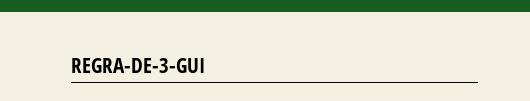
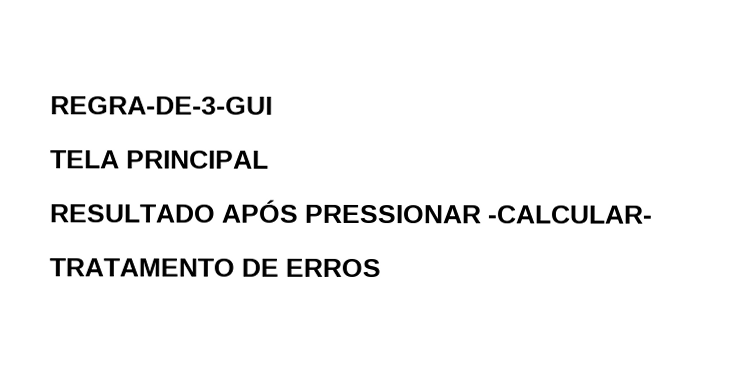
+ TELA PRINCIPAL
+ RESULTADO APÓS PRESSIONAR -CALCULAR-
+ TRATAMENTO DE ERROS

